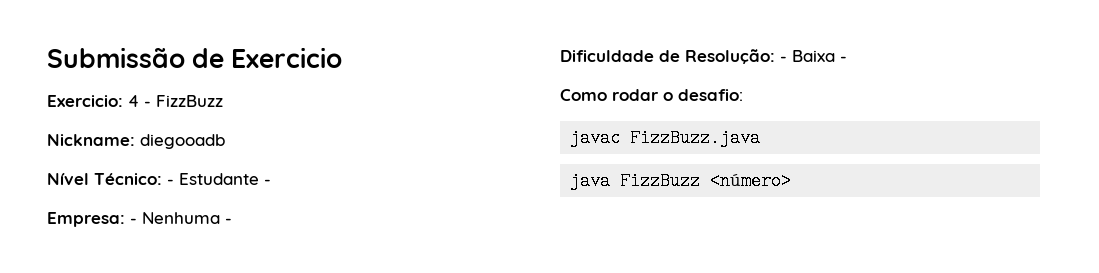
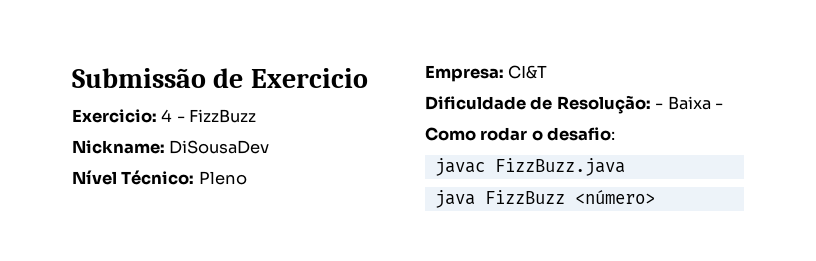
- Nickname: diegooadb
+ Nickname: DiSousaDev
- Nível Técnico: - Estudante -
- Empresa: - Nenhuma -
+ Nível Técnico: Pleno
+ Empresa: CI&T

